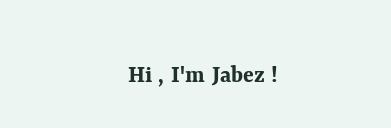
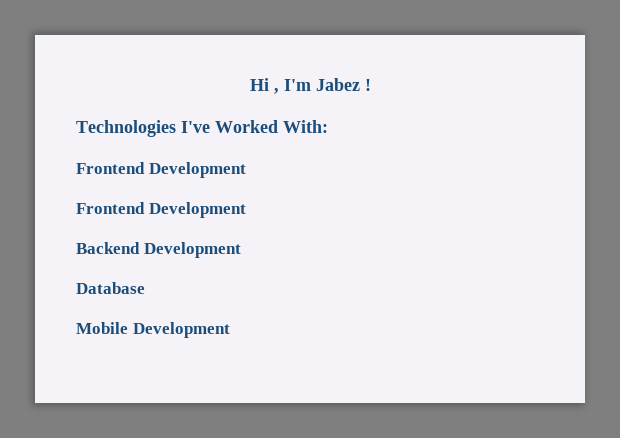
+ Technologies I've Worked With:
+ Frontend Development
+ Frontend Development
+ Backend Development
+ Database
+ Mobile Development

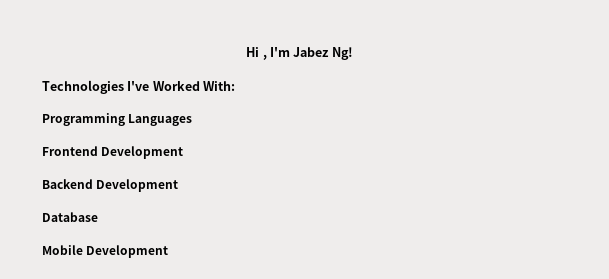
- Hi , I'm Jabez !
+ Hi , I'm Jabez Ng!
  Technologies I've Worked With:
- Frontend Development
+ Programming Languages

